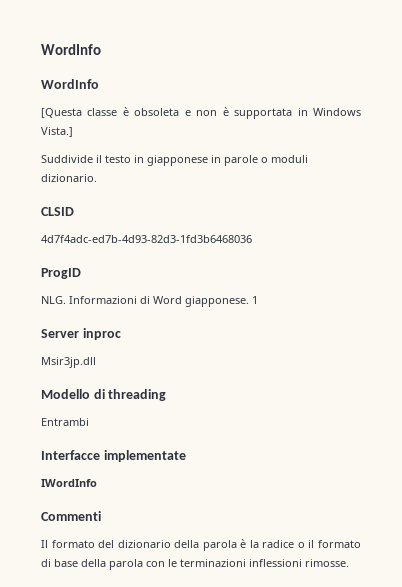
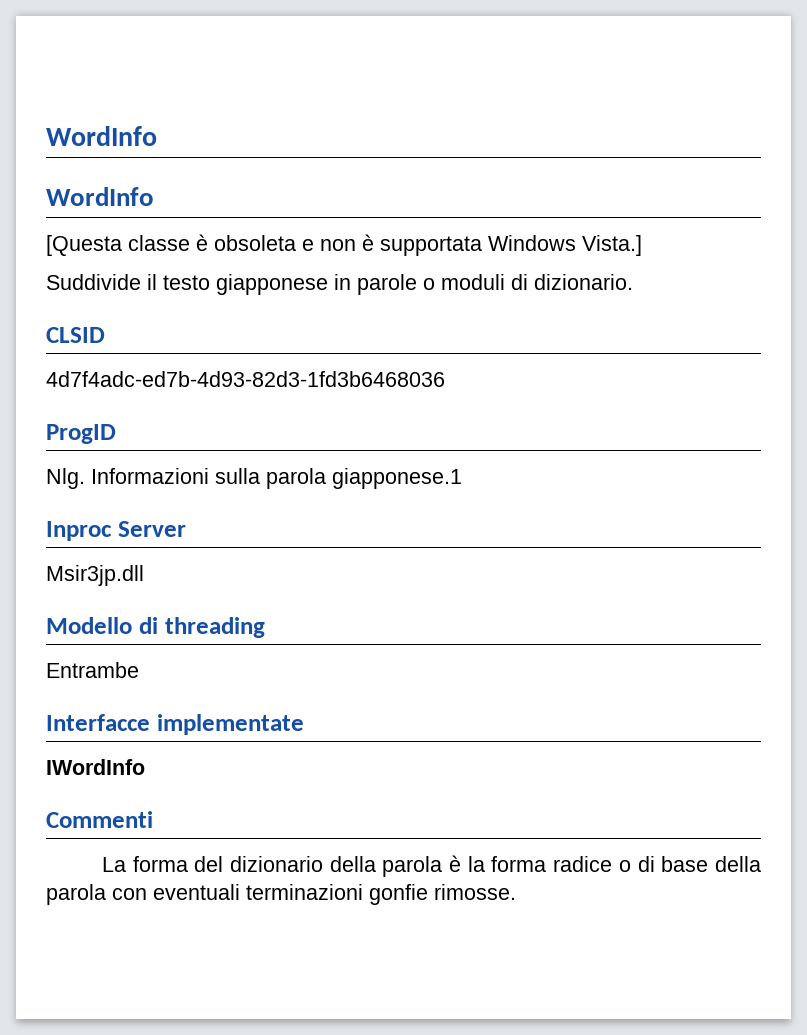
- [Questa classe è obsoleta e non è supportata in Windows Vista.]
+ [Questa classe è obsoleta e non è supportata Windows Vista.]
- Suddivide il testo in giapponese in parole o moduli dizionario.
+ Suddivide il testo giapponese in parole o moduli di dizionario.
- NLG. Informazioni di Word giapponese. 1
- Server inproc
+ Nlg. Informazioni sulla parola giapponese.1
+ Inproc Server
- Entrambi
+ Entrambe
- Il formato del dizionario della parola è la radice o il formato di base della parola con le terminazioni inflessioni rimosse.
+ La forma del dizionario della parola è la forma radice o di base della parola con eventuali terminazioni gonfie rimosse.

